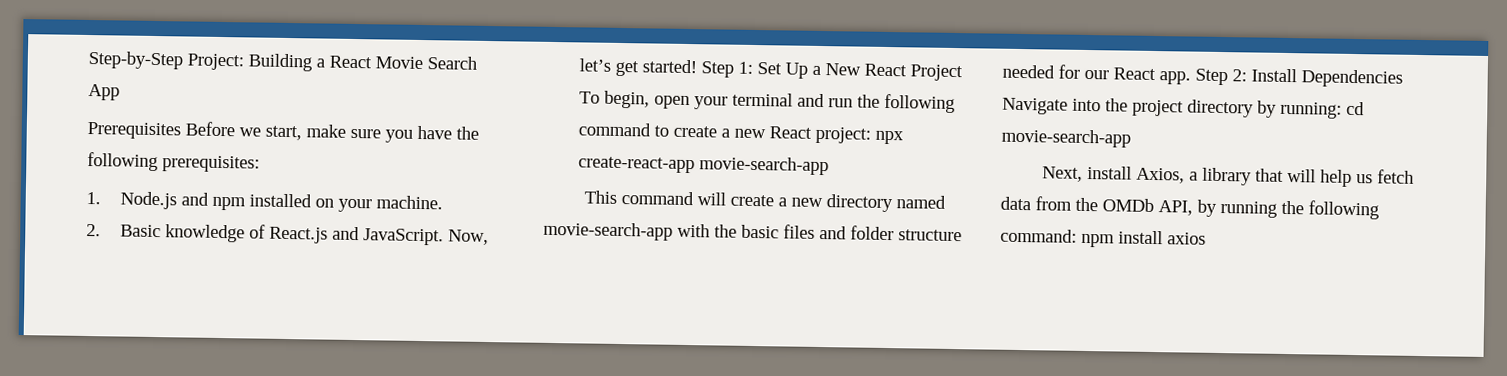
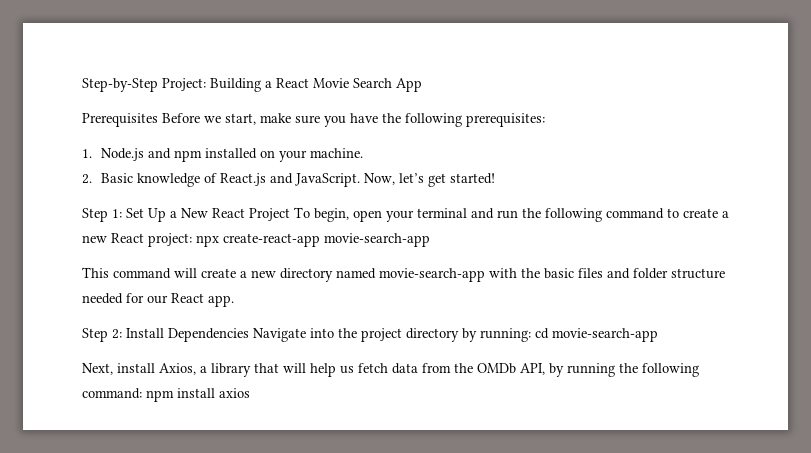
- Now, let’s get started! Step 1: Set Up a New React Project To begin, open your terminal and run the following command to create a new React project: npx create-react-app movie-search-app
+ Now, let’s get started!
+ Step 1: Set Up a New React Project To begin, open your terminal and run the following command to create a new React project: npx create-react-app movie-search-app
- This command will create a new directory named movie-search-app with the basic files and folder structure needed for our React app. Step 2: Install Dependencies Navigate into the project directory by running: cd movie-search-app
+ This command will create a new directory named movie-search-app with the basic files and folder structure needed for our React app.
+ Step 2: Install Dependencies Navigate into the project directory by running: cd movie-search-app

